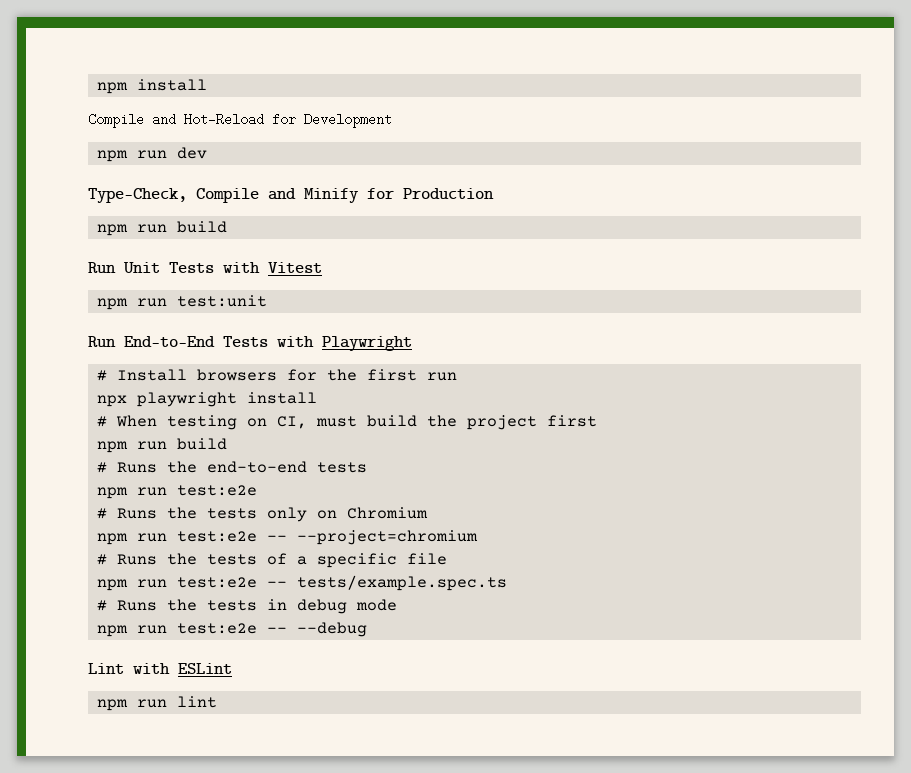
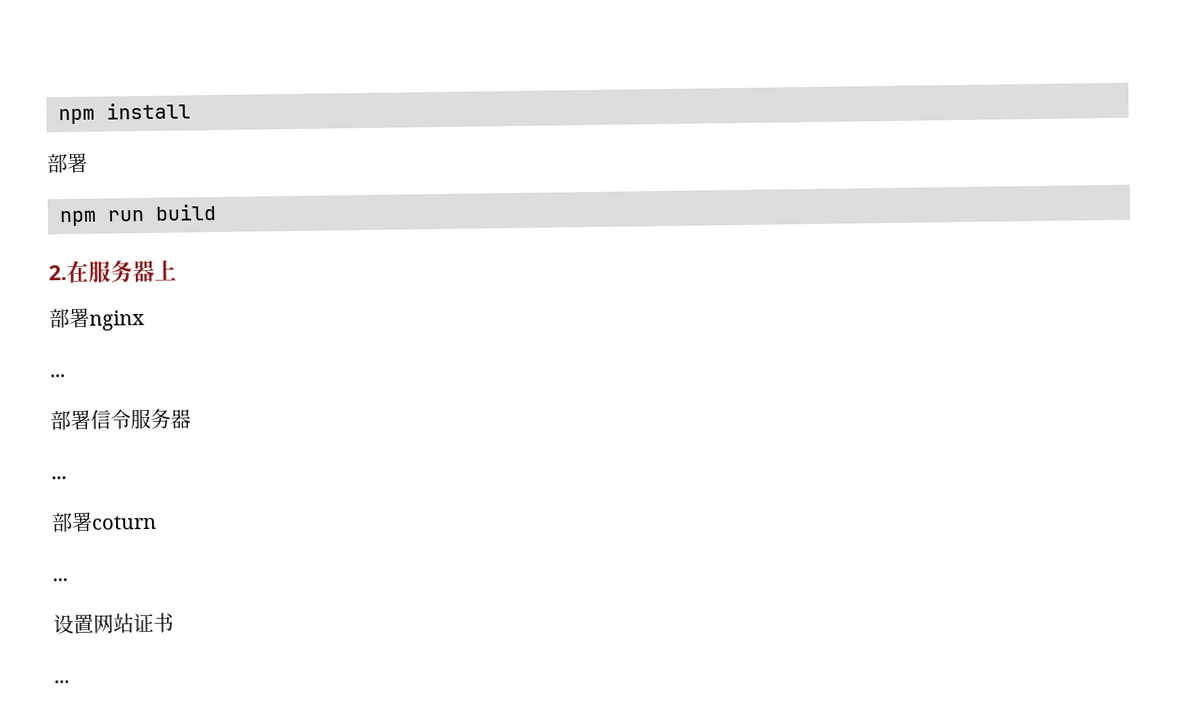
  npm install
- Compile and Hot-Reload for Development
- npm run dev
- Type-Check, Compile and Minify for Production
+ 部署
  npm run build
- Run Unit Tests with Vitest
- npm run test:unit
- Run End-to-End Tests with Playwright
- # Install browsers for the first run
- npx playwright install
- # When testing on CI, must build the project first
- npm run build
- # Runs the end-to-end tests
- npm run test:e2e
- # Runs the tests only on Chromium
- npm run test:e2e -- --project=chromium
- # Runs the tests of a specific file
- npm run test:e2e -- tests/example.spec.ts
- # Runs the tests in debug mode
- npm run test:e2e -- --debug
- Lint with ESLint
- npm run lint
+ 2.在服务器上
+ 部署nginx
+ ...
+ 部署信令服务器
+ ...
+ 部署coturn
+ ...
+ 设置网站证书
+ ...

